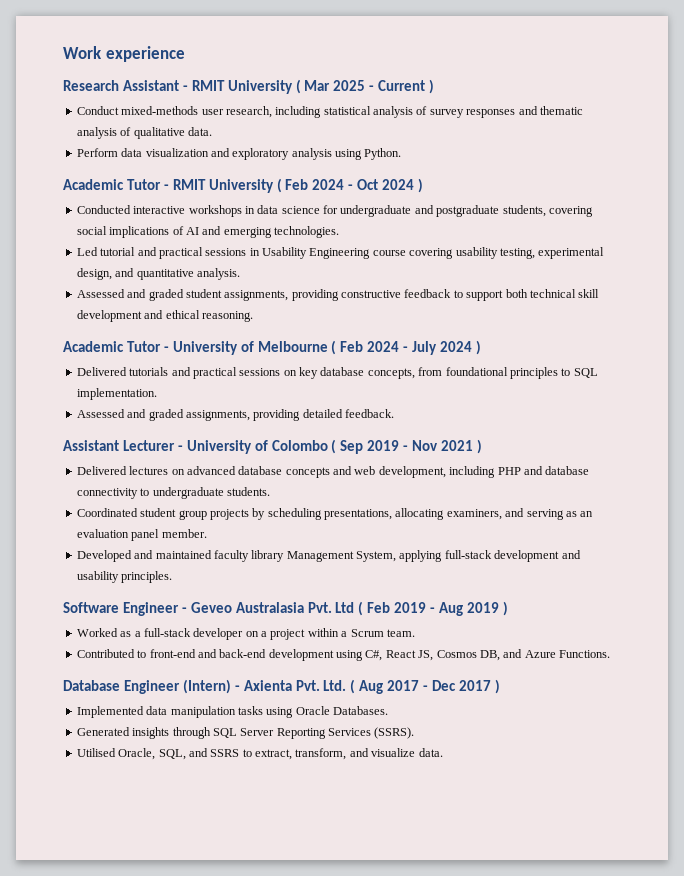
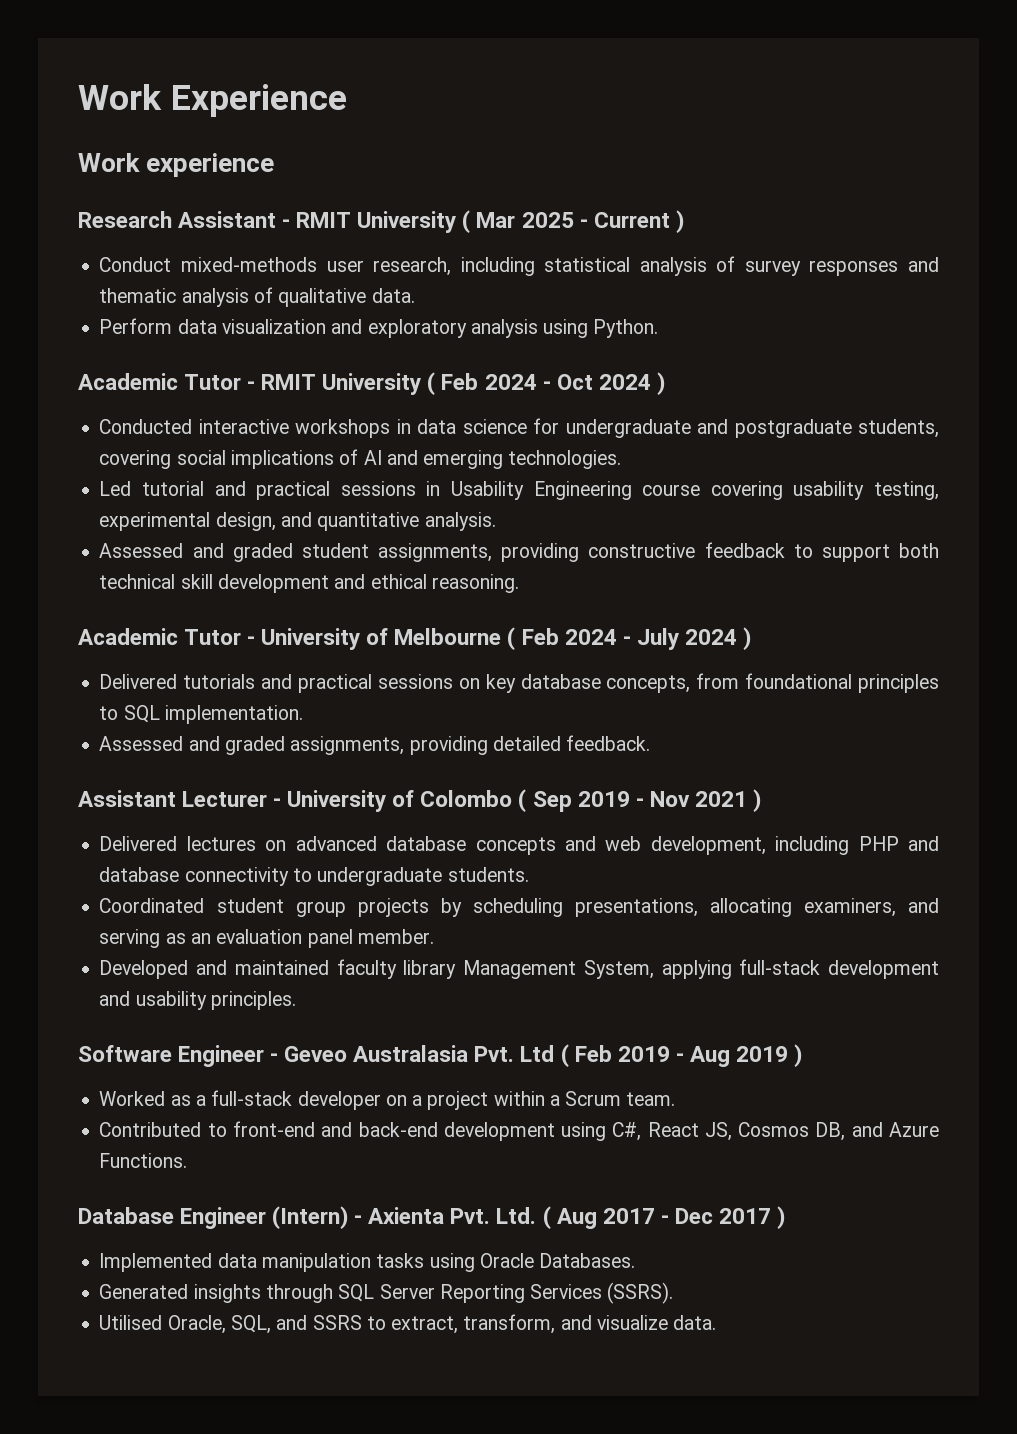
+ Work Experience

